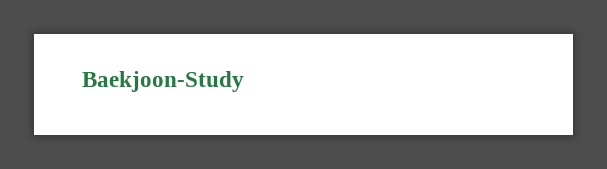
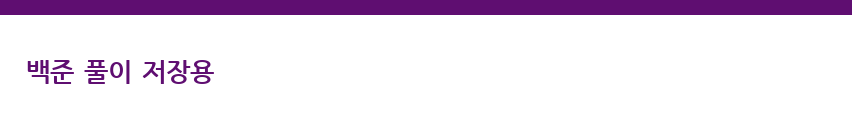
- Baekjoon-Study
+ 백준 풀이 저장용

